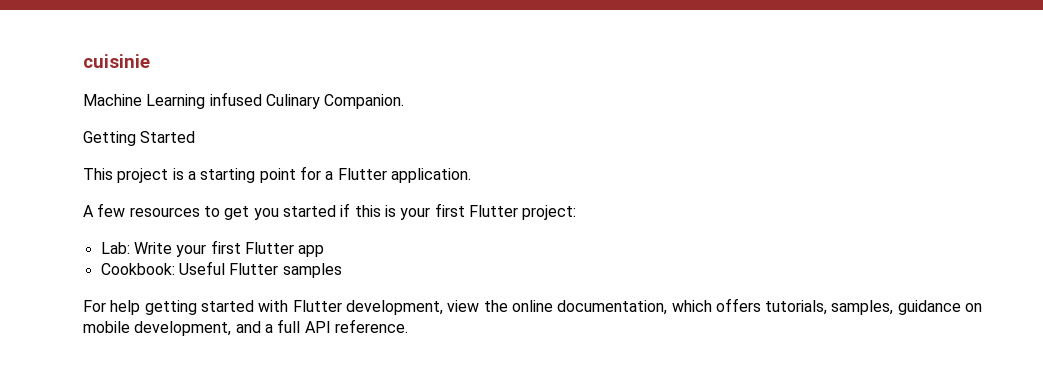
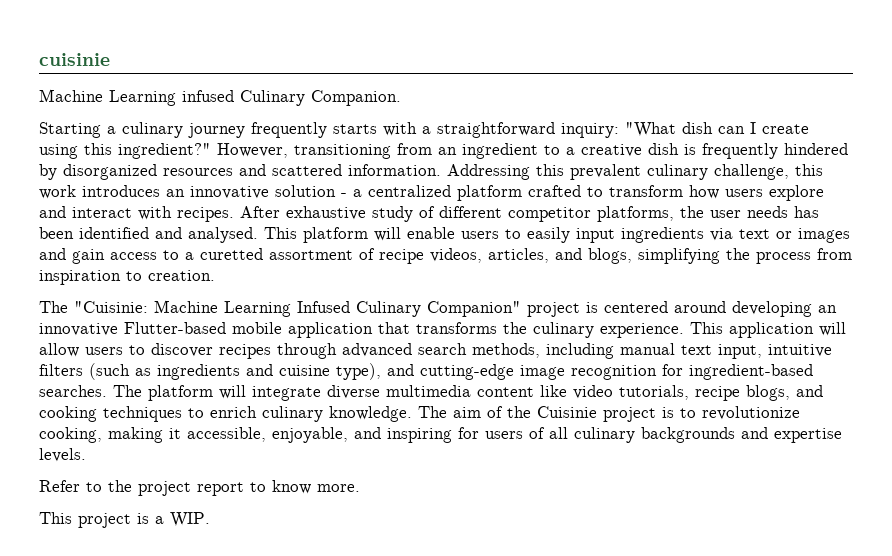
- Getting Started
- This project is a starting point for a Flutter application.
- A few resources to get you started if this is your first Flutter project:
- Lab: Write your first Flutter app
- Cookbook: Useful Flutter samples
- For help getting started with Flutter development, view the online documentation, which offers tutorials, samples, guidance on mobile development, and a full API reference.
+ Starting a culinary journey frequently starts with a straightforward inquiry: "What dish can I create using this ingredient?" However, transitioning from an ingredient to a creative dish is frequently hindered by disorganized resources and scattered information. Addressing this prevalent culinary challenge, this work introduces an innovative solution - a centralized platform crafted to transform how users explore and interact with recipes. After exhaustive study of different competitor platforms, the user needs has been identified and analysed. This platform will enable users to easily input ingredients via text or images and gain access to a curetted assortment of recipe videos, articles, and blogs, simplifying the process from inspiration to creation.
+ The "Cuisinie: Machine Learning Infused Culinary Companion" project is centered around developing an innovative Flutter-based mobile application that transforms the culinary experience. This application will allow users to discover recipes through advanced search methods, including manual text input, intuitive filters (such as ingredients and cuisine type), and cutting-edge image recognition for ingredient-based searches. The platform will integrate diverse multimedia content like video tutorials, recipe blogs, and cooking techniques to enrich culinary knowledge. The aim of the Cuisinie project is to revolutionize cooking, making it accessible, enjoyable, and inspiring for users of all culinary backgrounds and expertise levels.
+ Refer to the project report to know more.
+ This project is a WIP.

